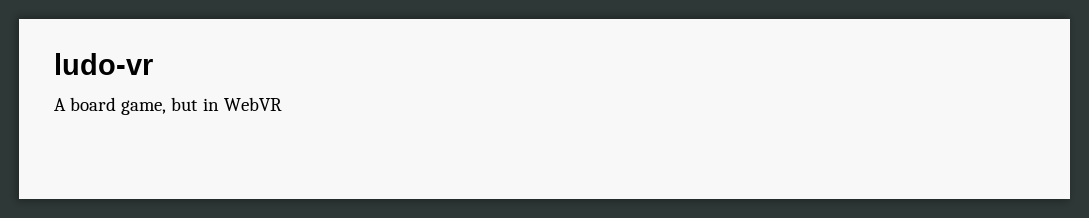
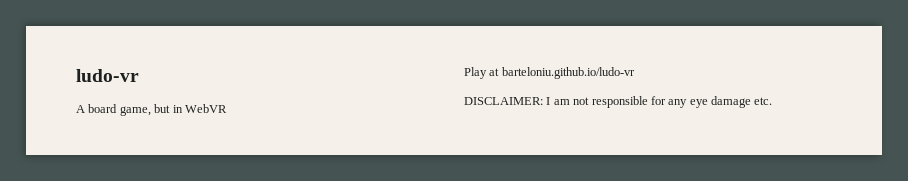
+ Play at barteloniu.github.io/ludo-vr
+ DISCLAIMER: I am not responsible for any eye damage etc.

